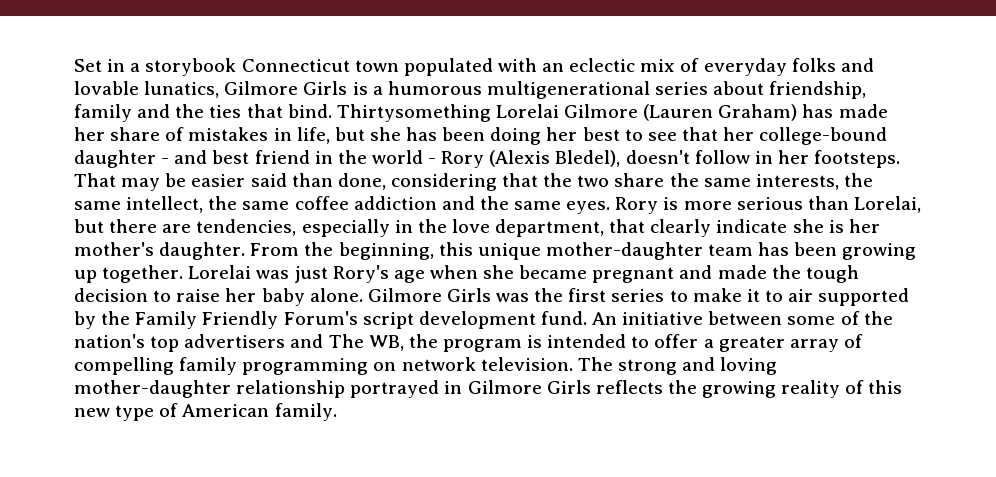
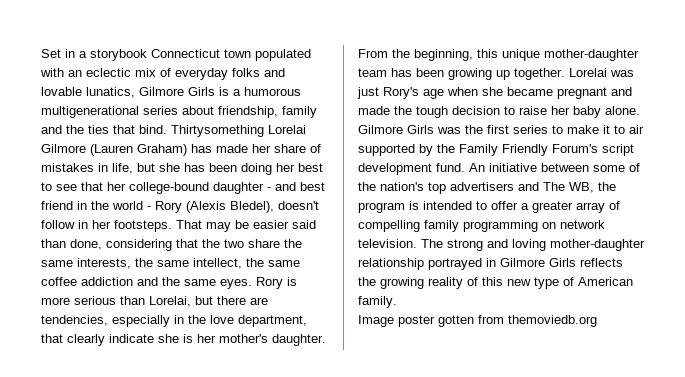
+ Image poster gotten from themoviedb.org

